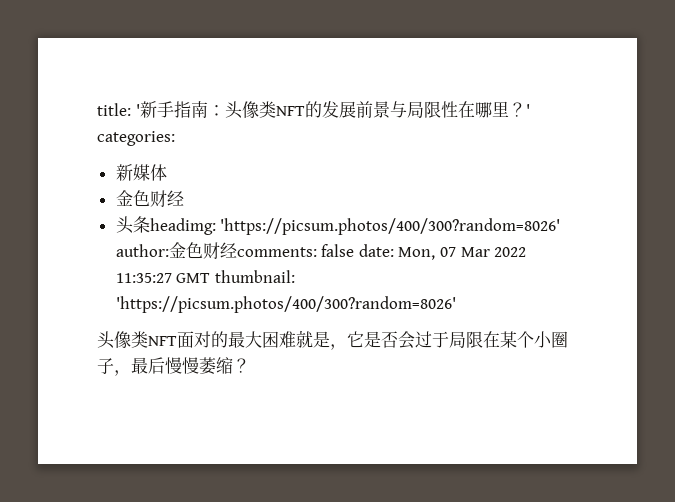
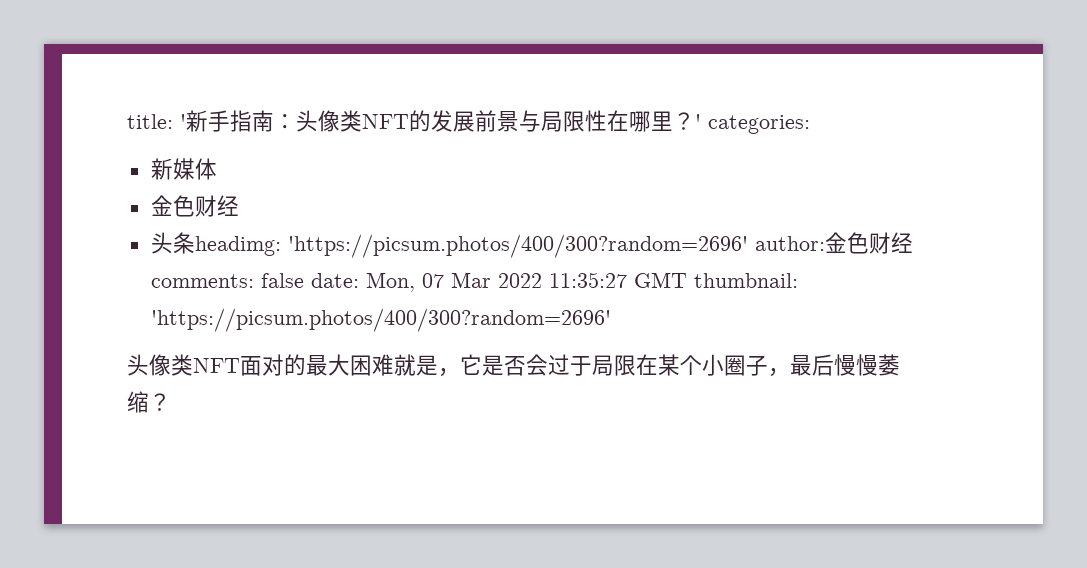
- 头条headimg: 'https://picsum.photos/400/300?random=8026' author:金色财经comments: false date: Mon, 07 Mar 2022 11:35:27 GMT thumbnail: 'https://picsum.photos/400/300?random=8026'
+ 头条headimg: 'https://picsum.photos/400/300?random=2696' author:金色财经comments: false date: Mon, 07 Mar 2022 11:35:27 GMT thumbnail: 'https://picsum.photos/400/300?random=2696'

